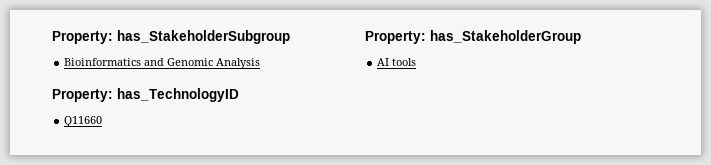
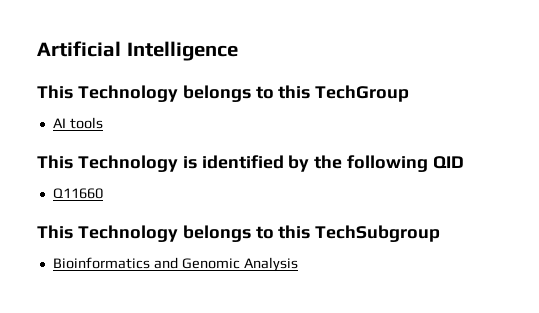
- Property: has_StakeholderSubgroup
+ Artificial Intelligence
+ This Technology belongs to this TechGroup
+ AI tools
+ This Technology is identified by the following QID
+ Q11660
+ This Technology belongs to this TechSubgroup
  Bioinformatics and Genomic Analysis
- Property: has_TechnologyID
- Q11660
- Property: has_StakeholderGroup
- AI tools

